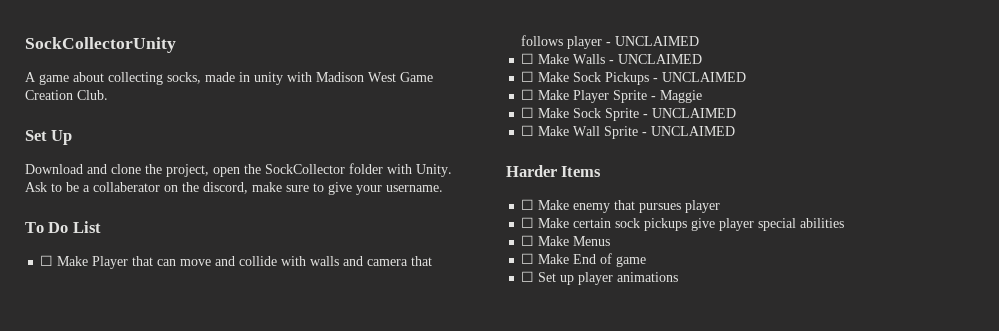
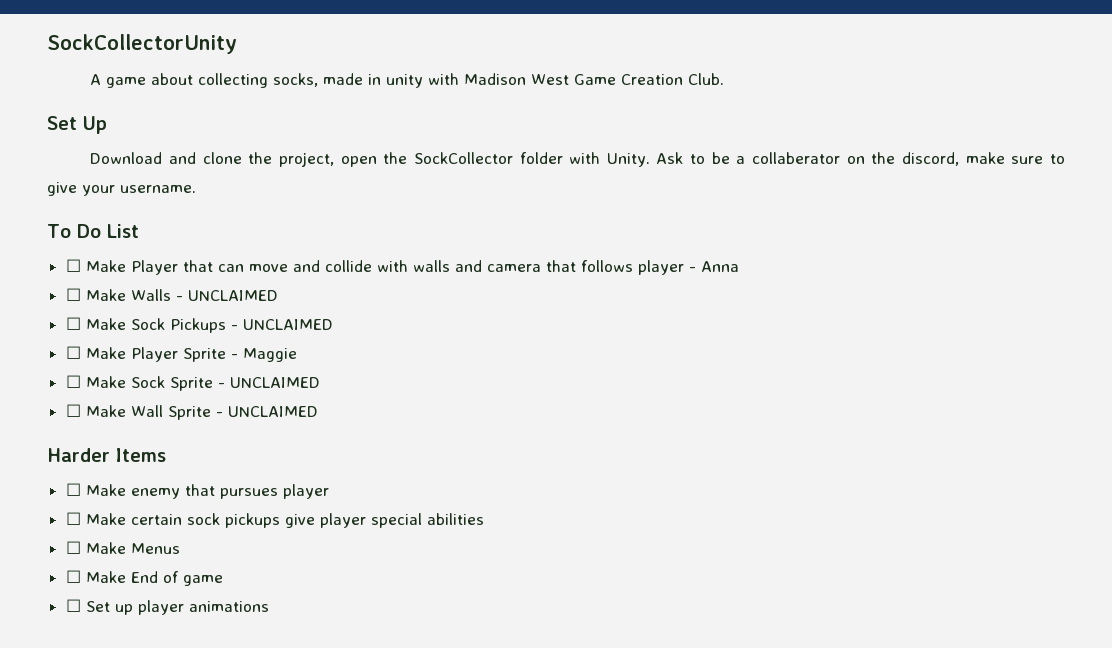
- ☐ Make Player that can move and collide with walls and camera that follows player - UNCLAIMED
+ ☐ Make Player that can move and collide with walls and camera that follows player - Anna

